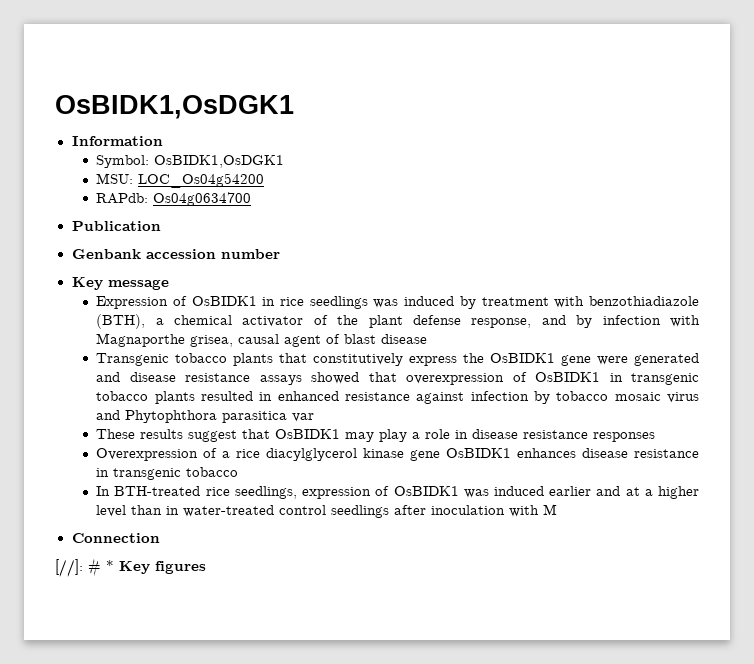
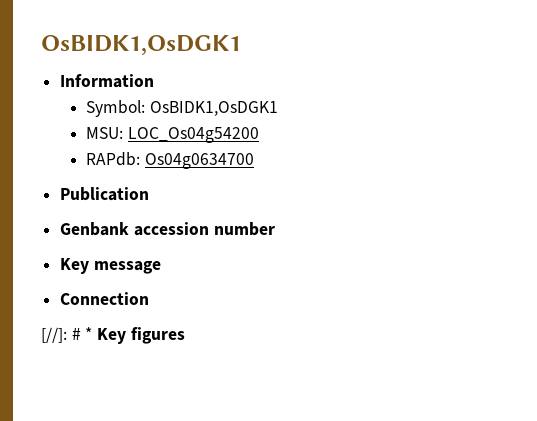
- Expression of OsBIDK1 in rice seedlings was induced by treatment with benzothiadiazole (BTH), a chemical activator of the plant defense response, and by infection with Magnaporthe grisea, causal agent of blast disease
- Transgenic tobacco plants that constitutively express the OsBIDK1 gene were generated and disease resistance assays showed that overexpression of OsBIDK1 in transgenic tobacco plants resulted in enhanced resistance against infection by tobacco mosaic virus and Phytophthora parasitica var
- These results suggest that OsBIDK1 may play a role in disease resistance responses
- Overexpression of a rice diacylglycerol kinase gene OsBIDK1 enhances disease resistance in transgenic tobacco
- In BTH-treated rice seedlings, expression of OsBIDK1 was induced earlier and at a higher level than in water-treated control seedlings after inoculation with M

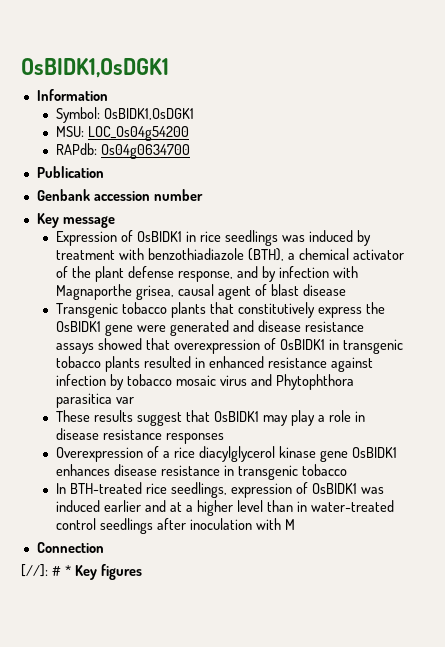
+ Expression of OsBIDK1 in rice seedlings was induced by treatment with benzothiadiazole (BTH), a chemical activator of the plant defense response, and by infection with Magnaporthe grisea, causal agent of blast disease
+ Transgenic tobacco plants that constitutively express the OsBIDK1 gene were generated and disease resistance assays showed that overexpression of OsBIDK1 in transgenic tobacco plants resulted in enhanced resistance against infection by tobacco mosaic virus and Phytophthora parasitica var
+ These results suggest that OsBIDK1 may play a role in disease resistance responses
+ Overexpression of a rice diacylglycerol kinase gene OsBIDK1 enhances disease resistance in transgenic tobacco
+ In BTH-treated rice seedlings, expression of OsBIDK1 was induced earlier and at a higher level than in water-treated control seedlings after inoculation with M

